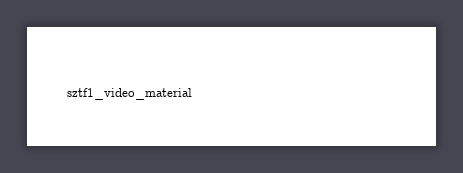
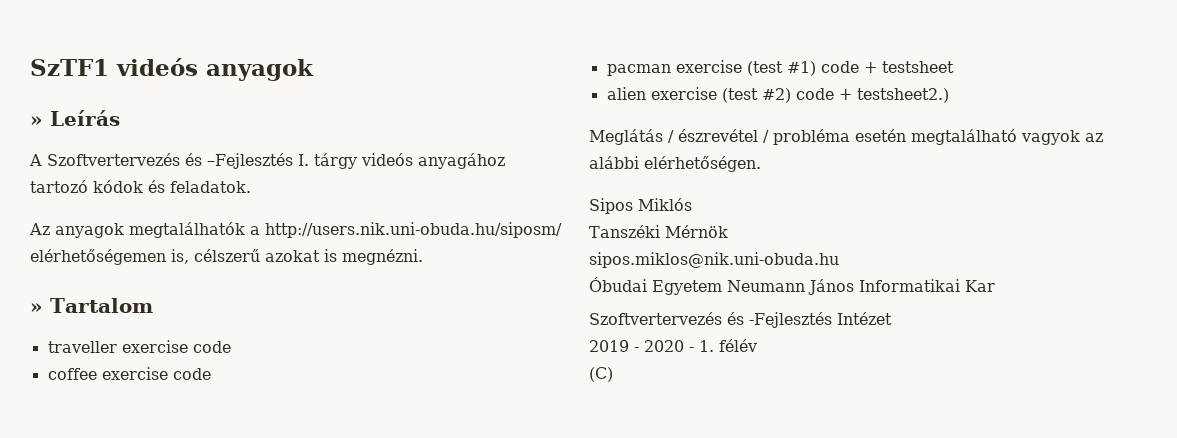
- sztf1_video_material
+ SzTF1 videós anyagok
+ » Leírás
+ A Szoftvertervezés és –Fejlesztés I. tárgy videós anyagához tartozó kódok és feladatok.
+ Az anyagok megtalálhatók a http://users.nik.uni-obuda.hu/siposm/ elérhetőségemen is, célszerű azokat is megnézni.
+ » Tartalom
+ traveller exercise code
+ coffee exercise code
+ pacman exercise (test #1) code + testsheet
+ alien exercise (test #2) code + testsheet2.)
+ Meglátás / észrevétel / probléma esetén megtalálható vagyok az alábbi elérhetőségen.
+ Sipos Miklós
+ Tanszéki Mérnök
+ sipos.miklos@nik.uni-obuda.hu
+ Óbudai Egyetem Neumann János Informatikai Kar
+ Szoftvertervezés és -Fejlesztés Intézet
+ 2019 - 2020 - 1. félév
+ (C)

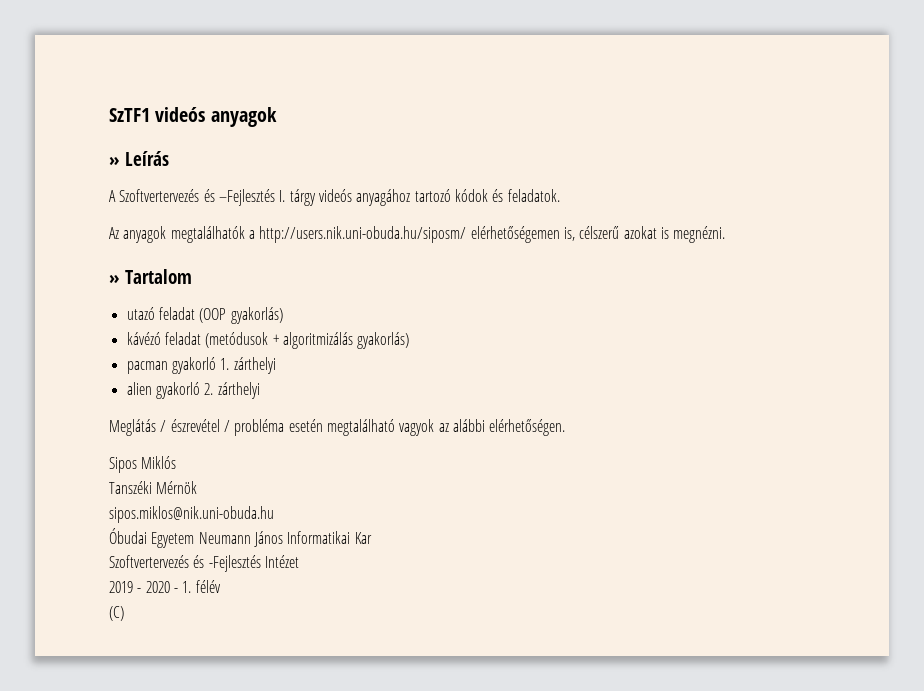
- traveller exercise code
- coffee exercise code
- pacman exercise (test #1) code + testsheet
- alien exercise (test #2) code + testsheet2.)
+ utazó feladat (OOP gyakorlás)
+ kávézó feladat (metódusok + algoritmizálás gyakorlás)
+ pacman gyakorló 1. zárthelyi
+ alien gyakorló 2. zárthelyi

